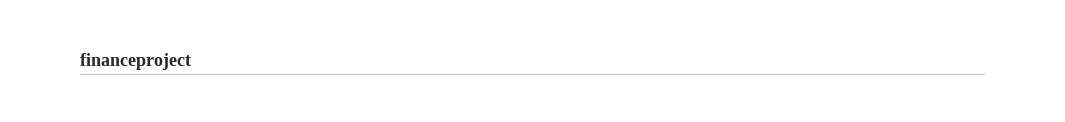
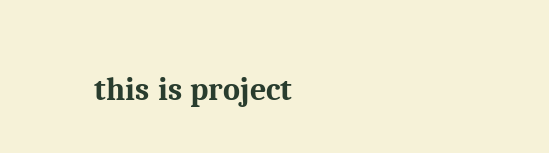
- financeproject
+ this is project

